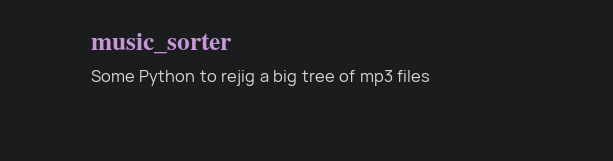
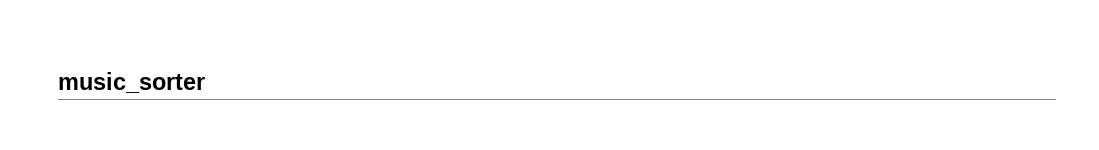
- Some Python to rejig a big tree of mp3 files

